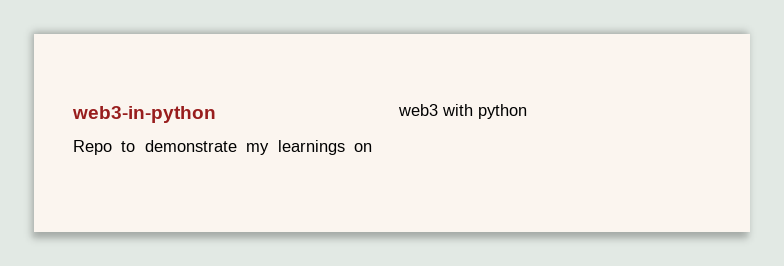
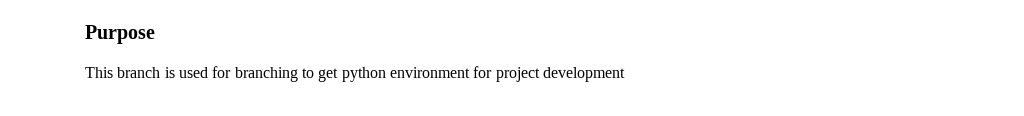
- web3-in-python
- Repo to demonstrate my learnings on web3 with python
+ Purpose
+ This branch is used for branching to get python environment for project development

